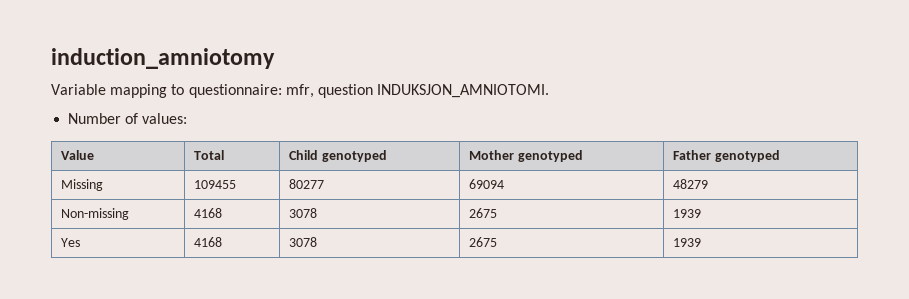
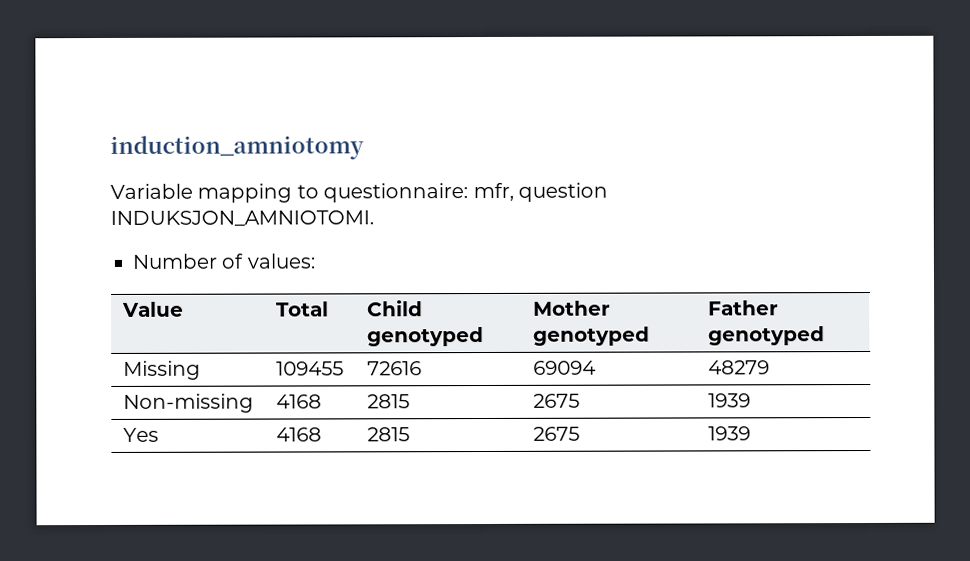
- Missing | 109455 | 80277 | 69094 | 48279
+ Missing | 109455 | 72616 | 69094 | 48279
- Non-missing | 4168 | 3078 | 2675 | 1939
+ Non-missing | 4168 | 2815 | 2675 | 1939
- Yes | 4168 | 3078 | 2675 | 1939
+ Yes | 4168 | 2815 | 2675 | 1939

